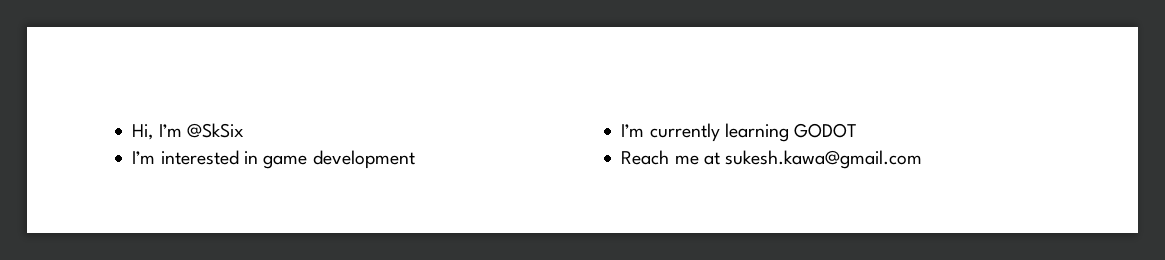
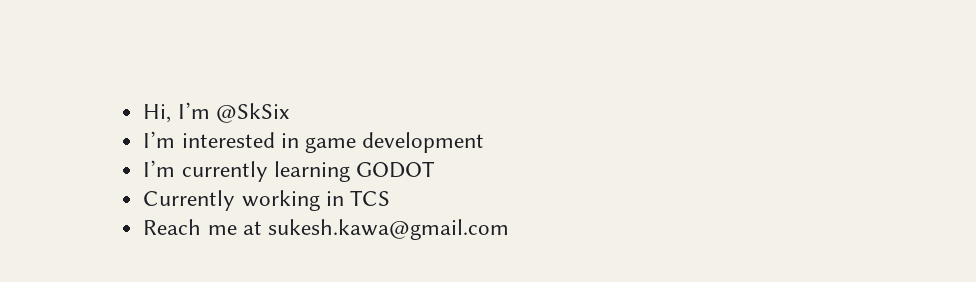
+ Currently working in TCS

